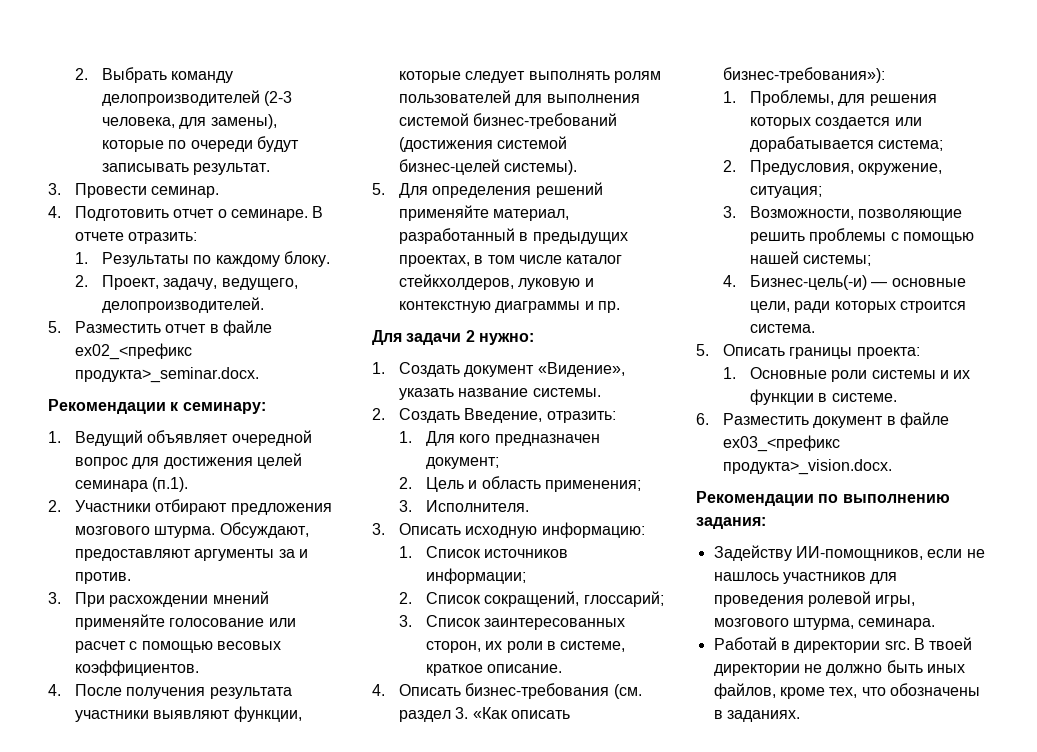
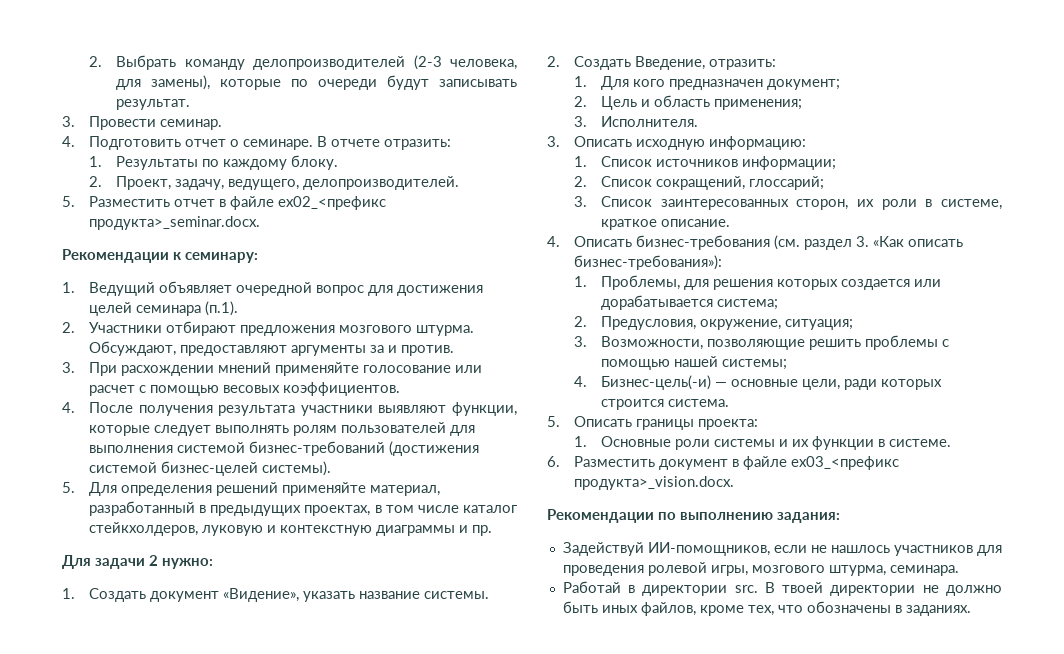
- Задейству ИИ-помощников, если не нашлось участников для проведения ролевой игры, мозгового штурма, семинара.
+ Задействуй ИИ-помощников, если не нашлось участников для проведения ролевой игры, мозгового штурма, семинара.

